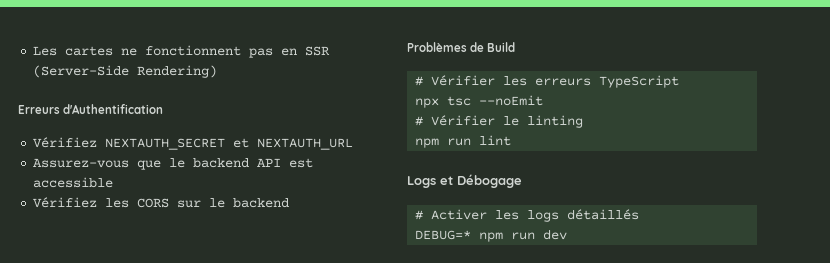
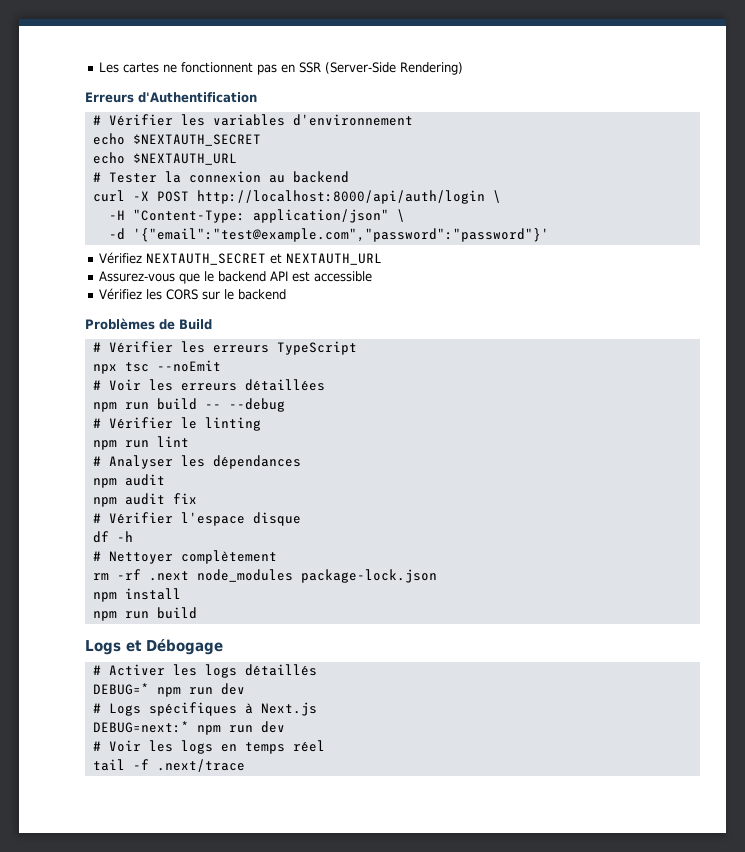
+ # Vérifier les variables d'environnement
+ echo $NEXTAUTH_SECRET
+ echo $NEXTAUTH_URL
+ # Tester la connexion au backend
+ curl -X POST http://localhost:8000/api/auth/login \
+ -H "Content-Type: application/json" \
+ -d '{"email":"test@example.com","password":"password"}'
+ # Voir les erreurs détaillées
+ npm run build -- --debug
+ # Analyser les dépendances
+ npm audit
+ npm audit fix
+ # Vérifier l'espace disque
+ df -h
+ # Nettoyer complètement
+ rm -rf .next node_modules package-lock.json
+ npm install
+ npm run build
+ # Logs spécifiques à Next.js
+ DEBUG=next:* npm run dev
+ # Voir les logs en temps réel
+ tail -f .next/trace

